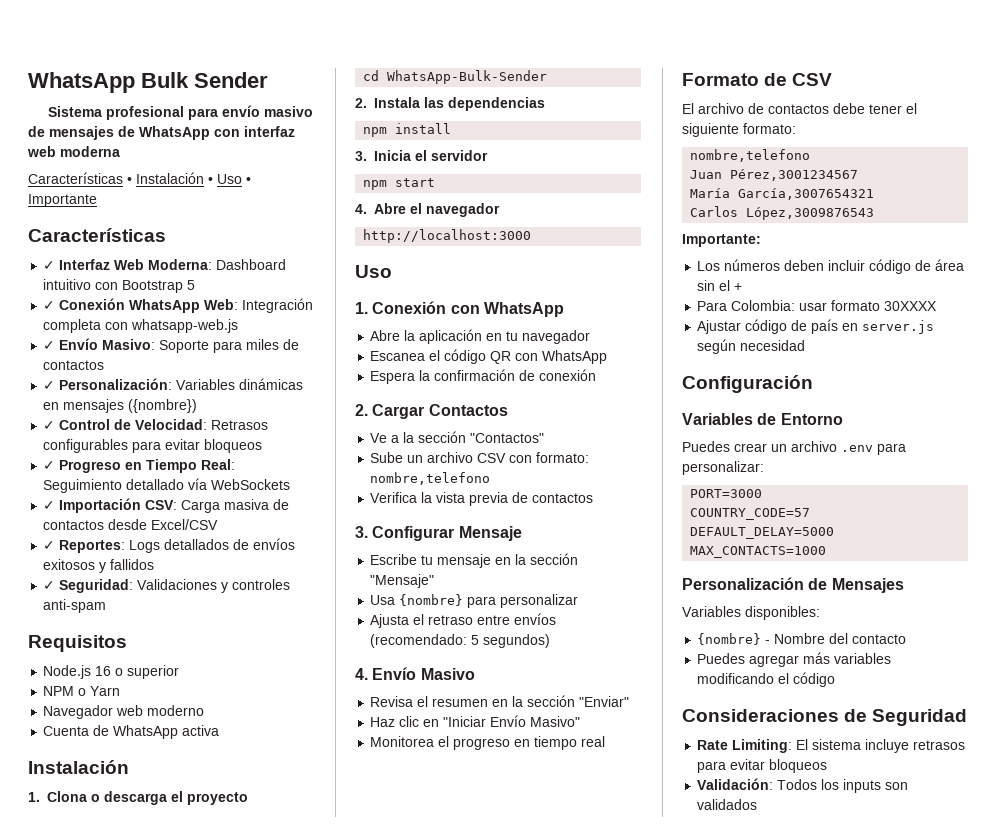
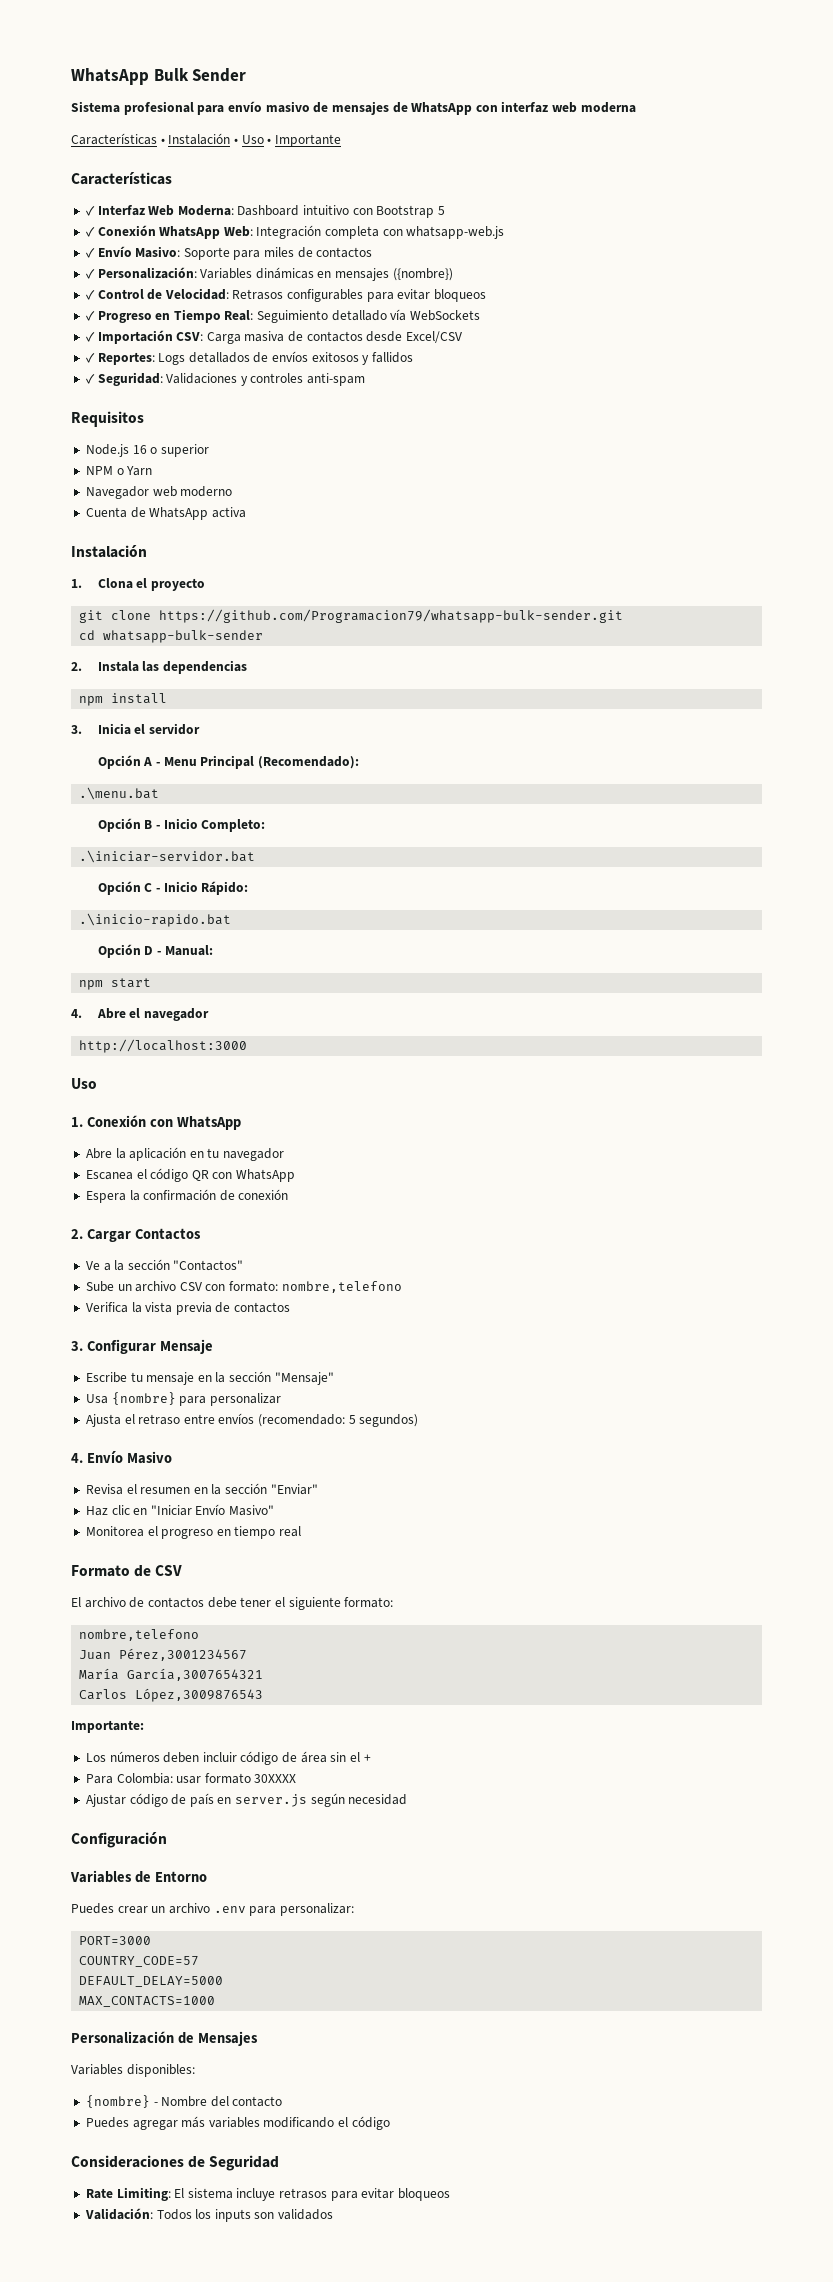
- 1. Clona o descarga el proyecto
+ 1. Clona el proyecto
+ git clone https://github.com/Programacion79/whatsapp-bulk-sender.git
- cd WhatsApp-Bulk-Sender
+ cd whatsapp-bulk-sender
+ Opción A - Menu Principal (Recomendado):
+ .\menu.bat
+ Opción B - Inicio Completo:
+ .\iniciar-servidor.bat
+ Opción C - Inicio Rápido:
+ .\inicio-rapido.bat
+ Opción D - Manual:

